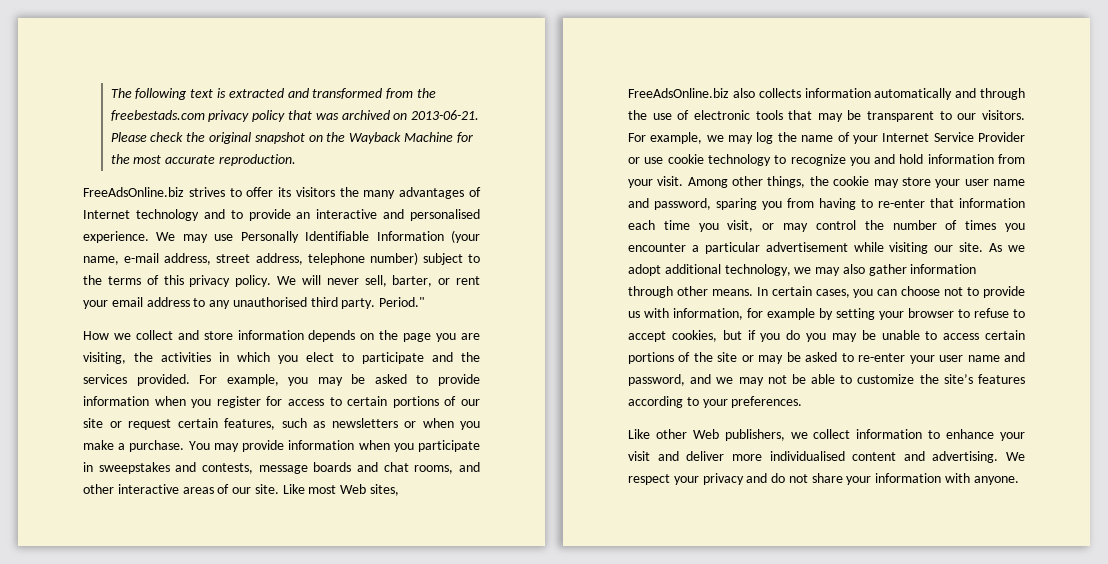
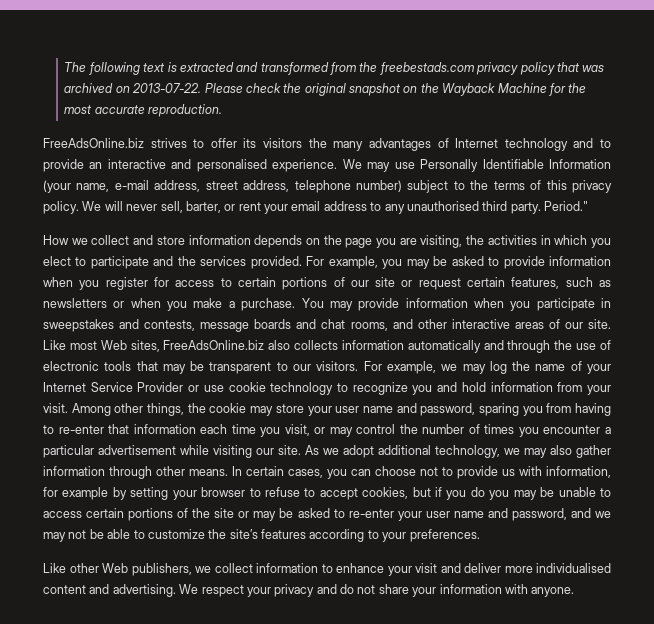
- The following text is extracted and transformed from the freebestads.com privacy policy that was archived on 2013-06-21.
+ The following text is extracted and transformed from the freebestads.com privacy policy that was archived on 2013-07-22.

